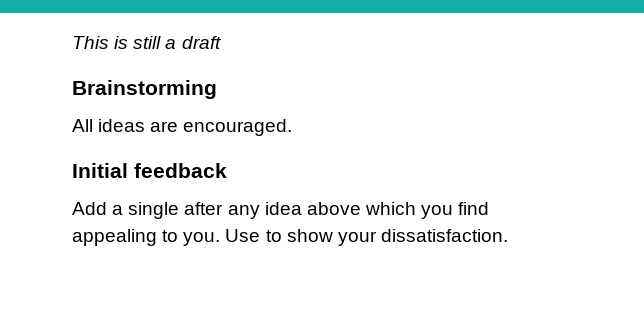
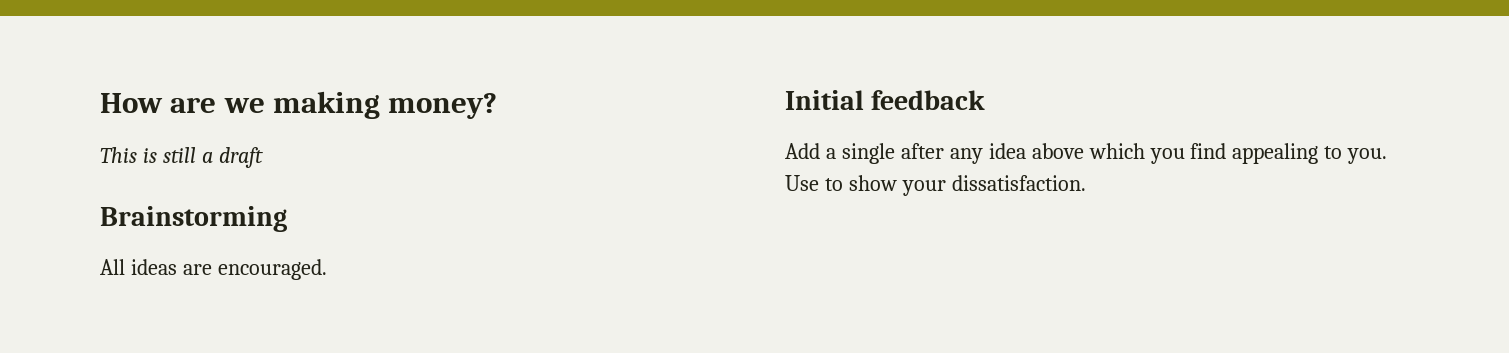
+ How are we making money?

